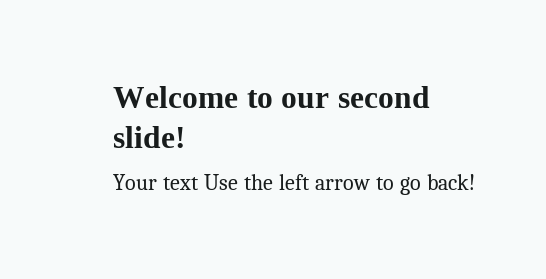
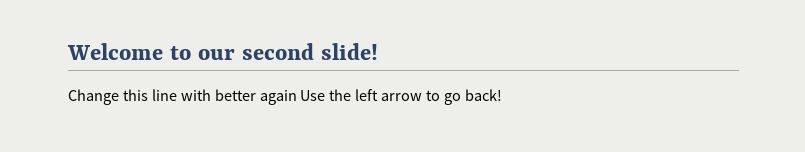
- Your text Use the left arrow to go back!
+ Change this line with better again Use the left arrow to go back!

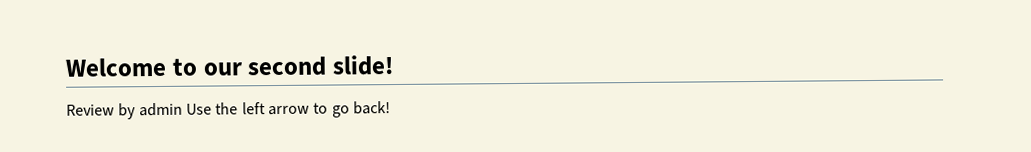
- Change this line with better again Use the left arrow to go back!
+ Review by admin Use the left arrow to go back!

